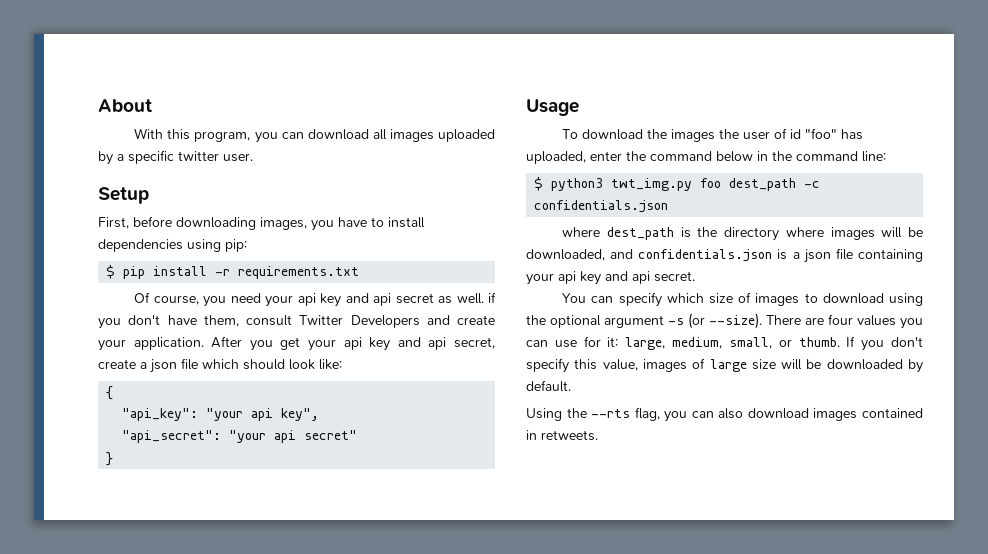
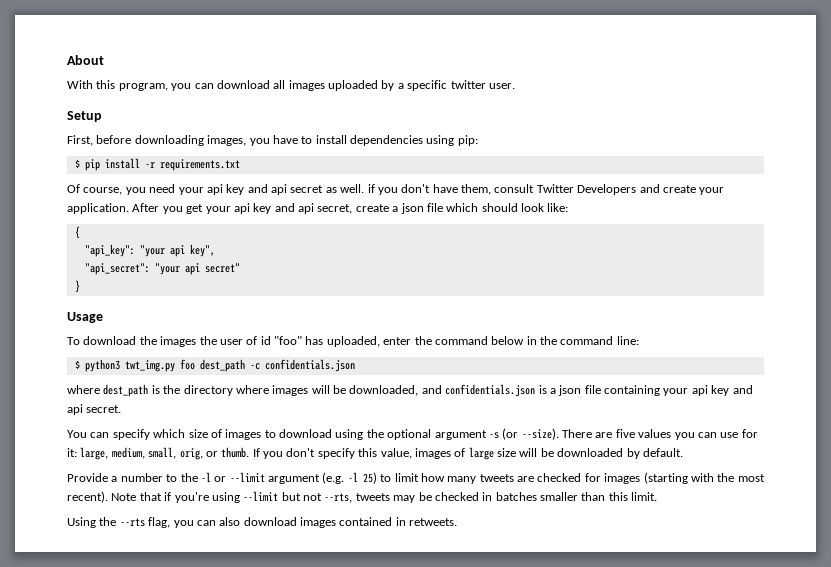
- There are four values you can use for it: large, medium, small, or thumb.
+ There are five values you can use for it: large, medium, small, orig, or thumb.
+ Provide a number to the -l or --limit argument (e.g. -l 25) to limit how many tweets are checked for images (starting with the most recent). Note that if you're using --limit but not --rts, tweets may be checked in batches smaller than this limit.

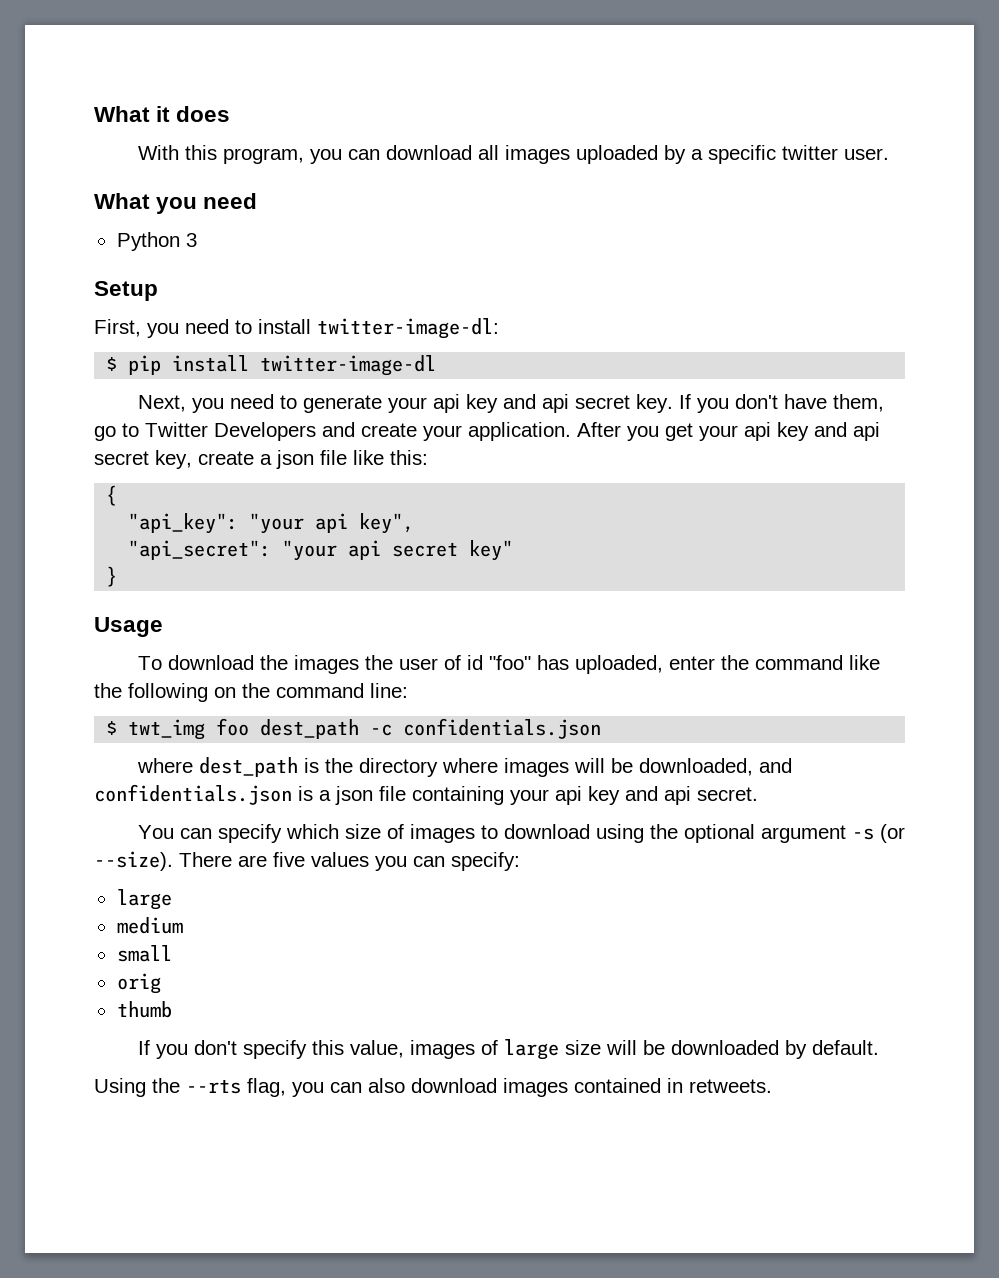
- About
+ What it does
+ What you need
+ Python 3
  Setup
- First, before downloading images, you have to install dependencies using pip:
- $ pip install -r requirements.txt
- Of course, you need your api key and api secret as well. if you don't have them, consult Twitter Developers and create your application.
+ First, you need to install twitter-image-dl:
+ $ pip install twitter-image-dl
+ Next, you need to generate your api key and api secret key. If you don't have them, go to Twitter Developers and create your application.
- After you get your api key and api secret, create a json file which should look like:
+ After you get your api key and api secret key, create a json file like this:
- "api_secret": "your api secret"
+ "api_secret": "your api secret key"
- To download the images the user of id "foo" has uploaded, enter the command below in the command line:
+ To download the images the user of id "foo" has uploaded, enter the command like the following on the command line:
- $ python3 twt_img.py foo dest_path -c confidentials.json
+ $ twt_img foo dest_path -c confidentials.json
- There are five values you can use for it: large, medium, small, orig, or thumb. If you don't specify this value, images of large size will be downloaded by default.
+ There are five values you can specify:
+ large
+ medium
+ small
+ orig
+ thumb
+ If you don't specify this value, images of large size will be downloaded by default.
- Provide a number to the -l or --limit argument (e.g. -l 25) to limit how many tweets are checked for images (starting with the most recent). Note that if you're using --limit but not --rts, tweets may be checked in batches smaller than this limit.

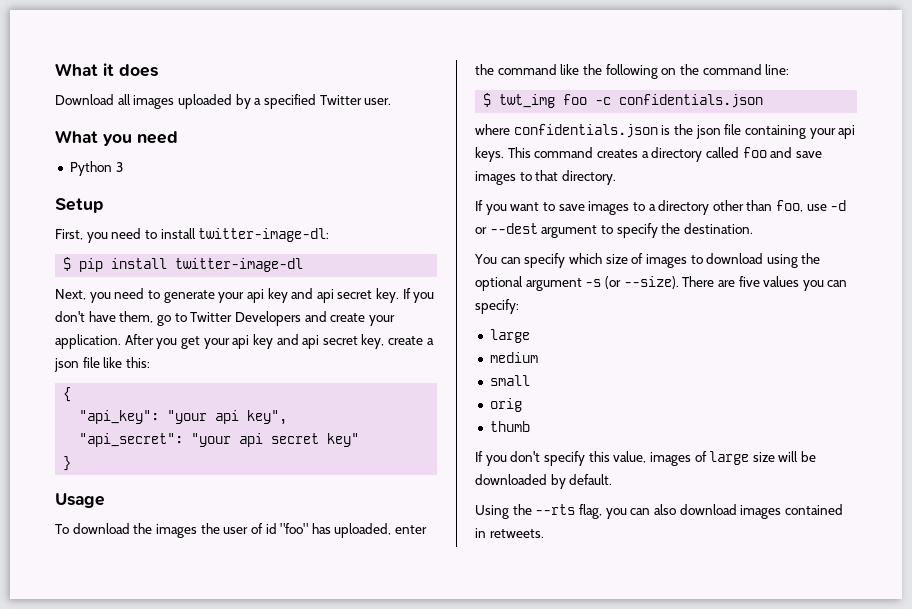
- With this program, you can download all images uploaded by a specific twitter user.
+ Download all images uploaded by a specified Twitter user.
- $ twt_img foo dest_path -c confidentials.json
+ $ twt_img foo -c confidentials.json
- where dest_path is the directory where images will be downloaded, and confidentials.json is a json file containing your api key and api secret.
+ where confidentials.json is the json file containing your api keys. This command creates a directory called foo and save images to that directory.
+ If you want to save images to a directory other than foo, use -d or --dest argument to specify the destination.

